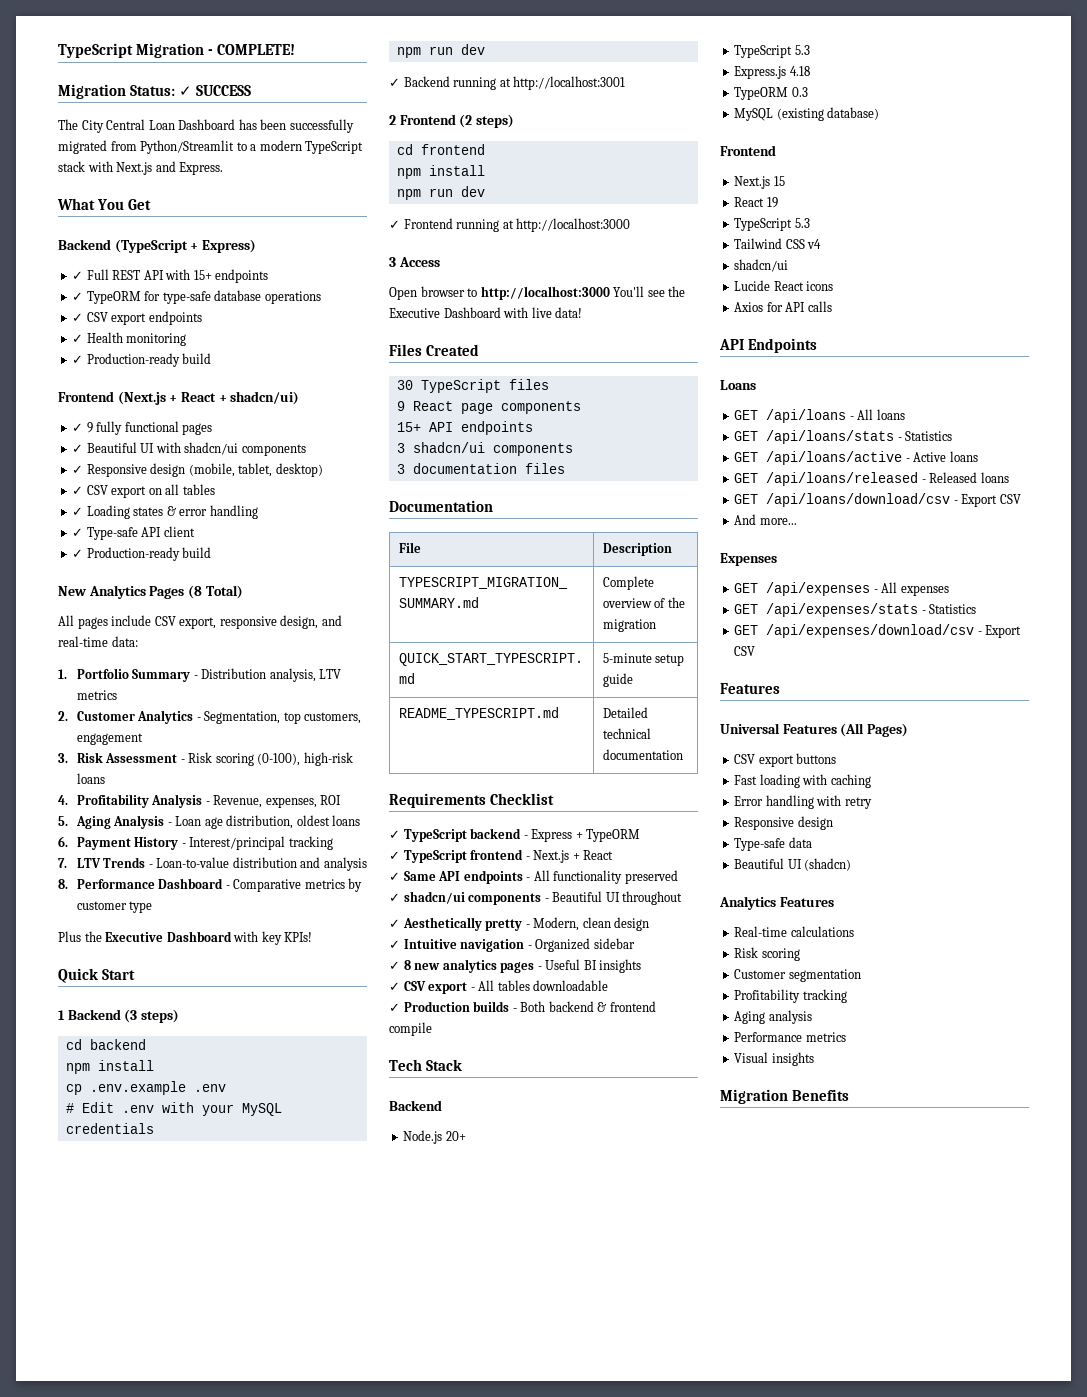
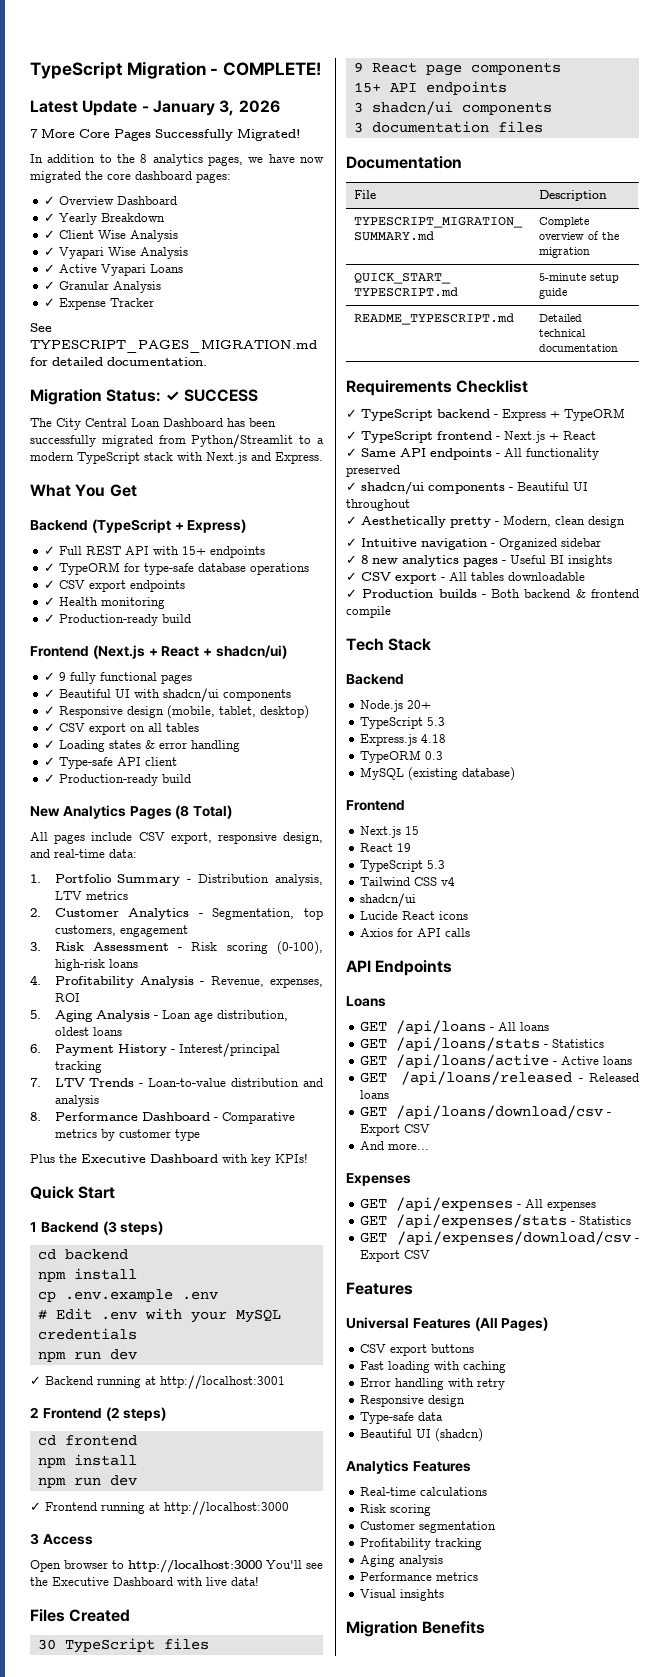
+ Latest Update - January 3, 2026
+ 7 More Core Pages Successfully Migrated!
+ In addition to the 8 analytics pages, we have now migrated the core dashboard pages:
+ ✓ Overview Dashboard
+ ✓ Yearly Breakdown
+ ✓ Client Wise Analysis
+ ✓ Vyapari Wise Analysis
+ ✓ Active Vyapari Loans
+ ✓ Granular Analysis
+ ✓ Expense Tracker
+ See TYPESCRIPT_PAGES_MIGRATION.md for detailed documentation.

